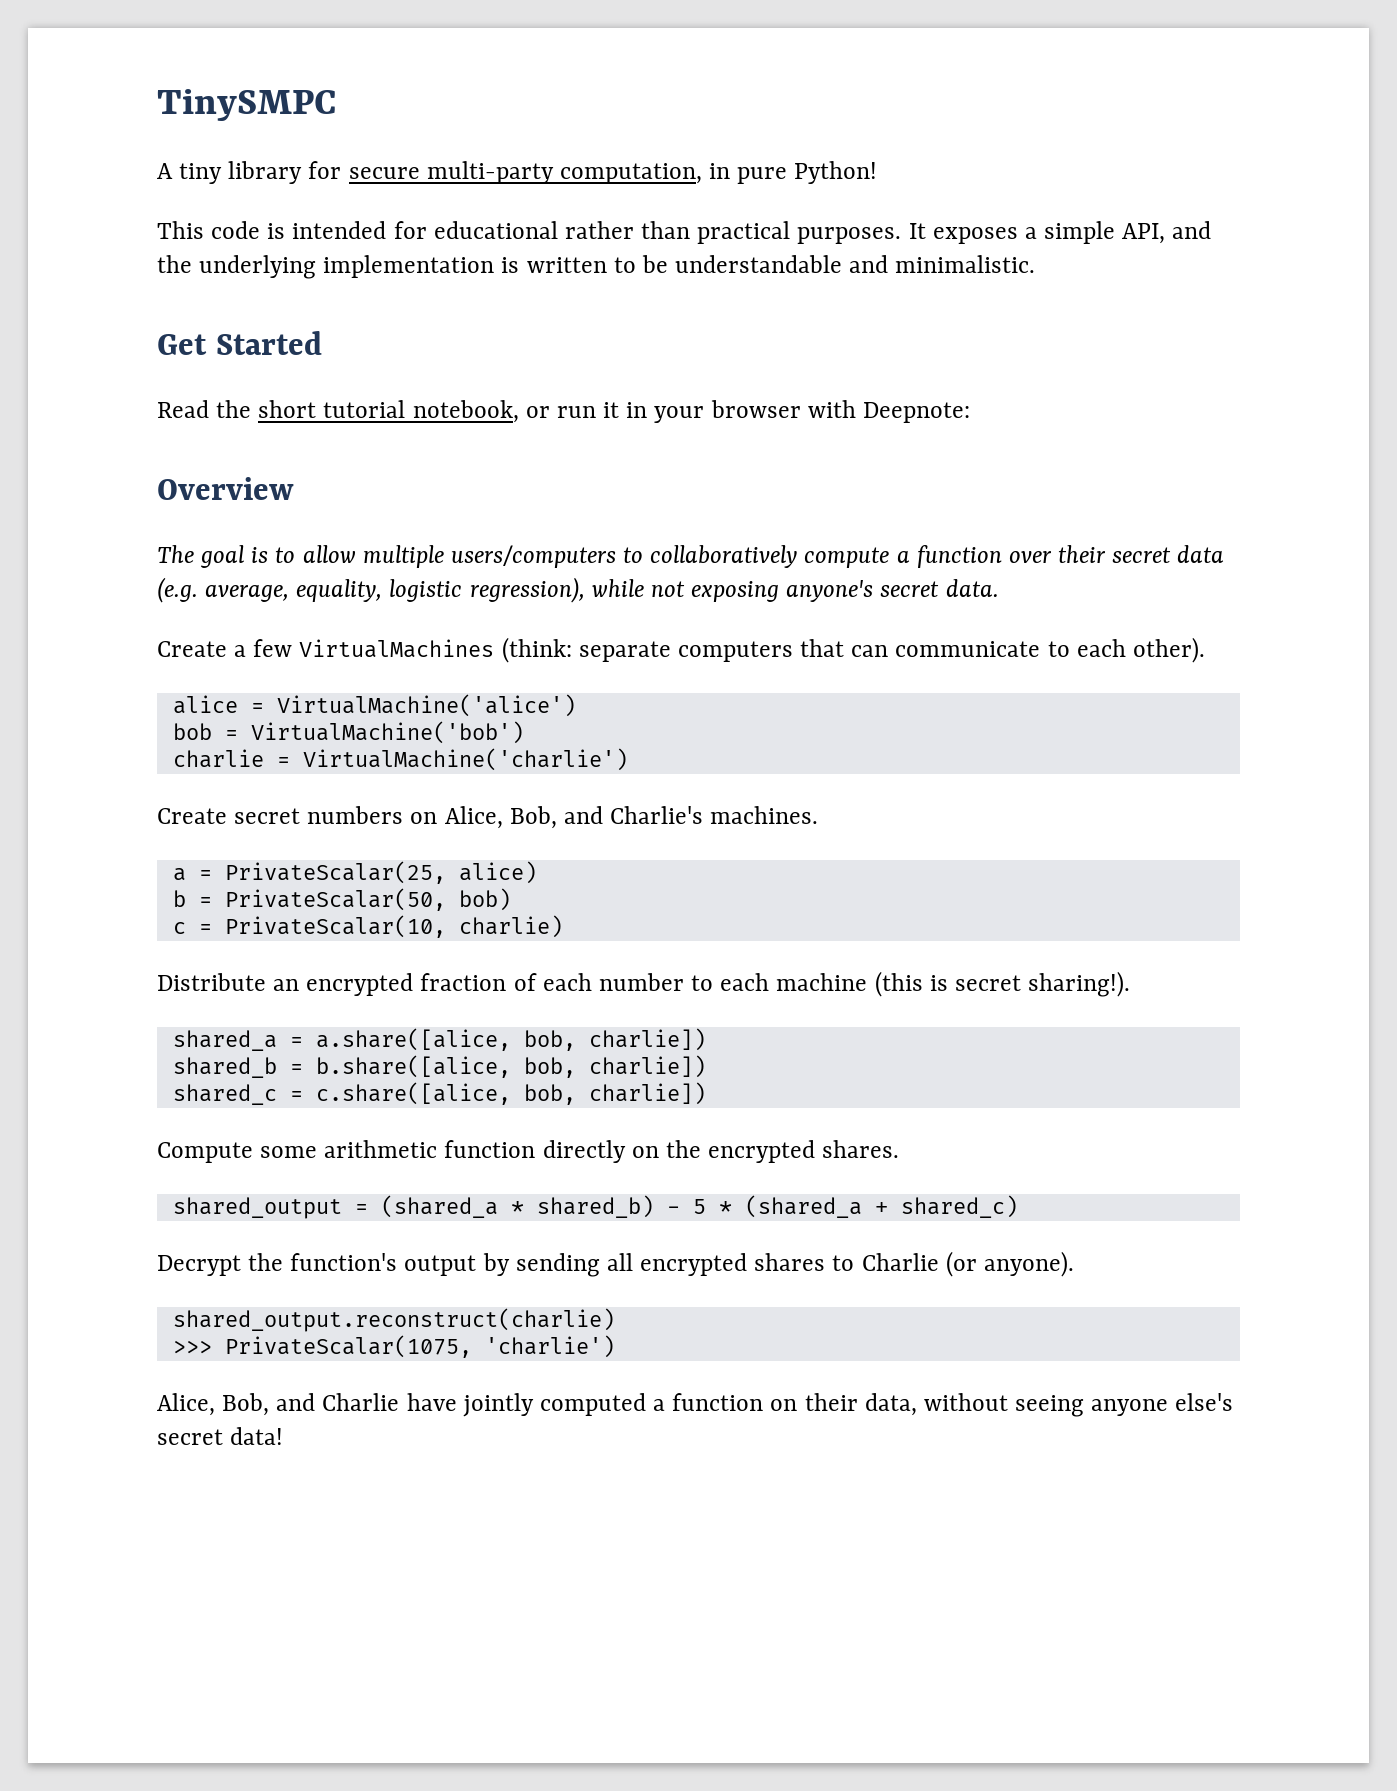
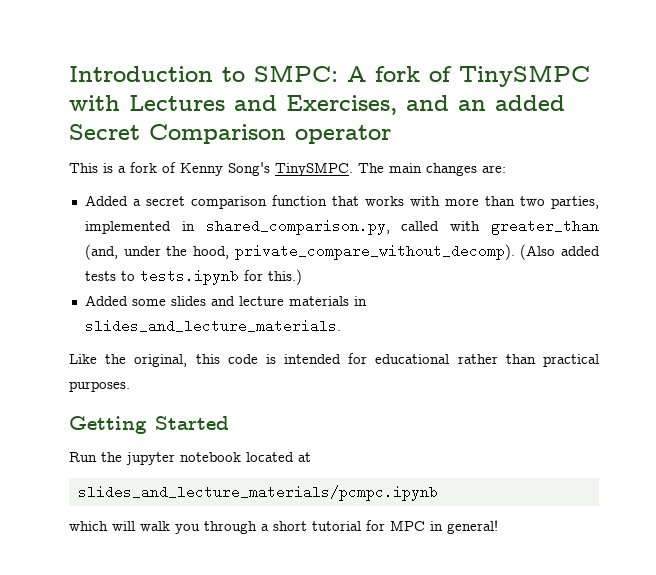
- TinySMPC
- A tiny library for secure multi-party computation, in pure Python!
- This code is intended for educational rather than practical purposes. It exposes a simple API, and the underlying implementation is written to be understandable and minimalistic.
- Get Started
- Read the short tutorial notebook, or run it in your browser with Deepnote:
- Overview
- The goal is to allow multiple users/computers to collaboratively compute a function over their secret data (e.g. average, equality, logistic regression), while not exposing anyone's secret data.
- Create a few VirtualMachines (think: separate computers that can communicate to each other).
- alice = VirtualMachine('alice')
- bob = VirtualMachine('bob')
- charlie = VirtualMachine('charlie')
- Create secret numbers on Alice, Bob, and Charlie's machines.
- a = PrivateScalar(25, alice)
- b = PrivateScalar(50, bob)
- c = PrivateScalar(10, charlie)
- Distribute an encrypted fraction of each number to each machine (this is secret sharing!).
- shared_a = a.share([alice, bob, charlie])
- shared_b = b.share([alice, bob, charlie])
- shared_c = c.share([alice, bob, charlie])
- Compute some arithmetic function directly on the encrypted shares.
- shared_output = (shared_a * shared_b) - 5 * (shared_a + shared_c)
- Decrypt the function's output by sending all encrypted shares to Charlie (or anyone).
- shared_output.reconstruct(charlie)
- >>> PrivateScalar(1075, 'charlie')
- Alice, Bob, and Charlie have jointly computed a function on their data, without seeing anyone else's secret data!
+ Introduction to SMPC: A fork of TinySMPC with Lectures and Exercises, and an added Secret Comparison operator
+ This is a fork of Kenny Song's TinySMPC. The main changes are:
+ Added a secret comparison function that works with more than two parties, implemented in shared_comparison.py, called with greater_than (and, under the hood, private_compare_without_decomp). (Also added tests to tests.ipynb for this.)
+ Added some slides and lecture materials in slides_and_lecture_materials.
+ Like the original, this code is intended for educational rather than practical purposes.
+ Getting Started
+ Run the jupyter notebook located at
+ slides_and_lecture_materials/pcmpc.ipynb
+ which will walk you through a short tutorial for MPC in general!

